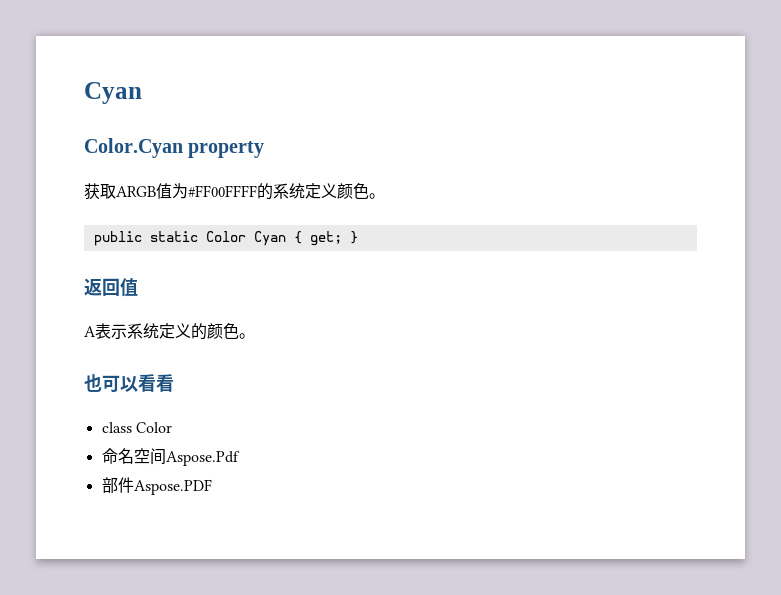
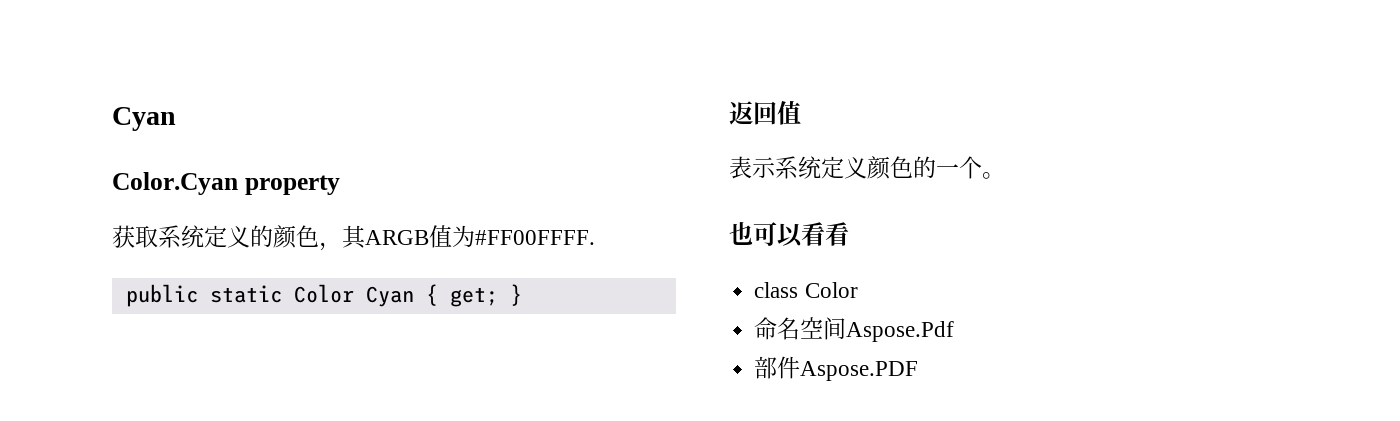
- 获取ARGB值为#FF00FFFF的系统定义颜色。
+ 获取系统定义的颜色，其ARGB值为#FF00FFFF.
- A表示系统定义的颜色。
+ 表示系统定义颜色的一个。

